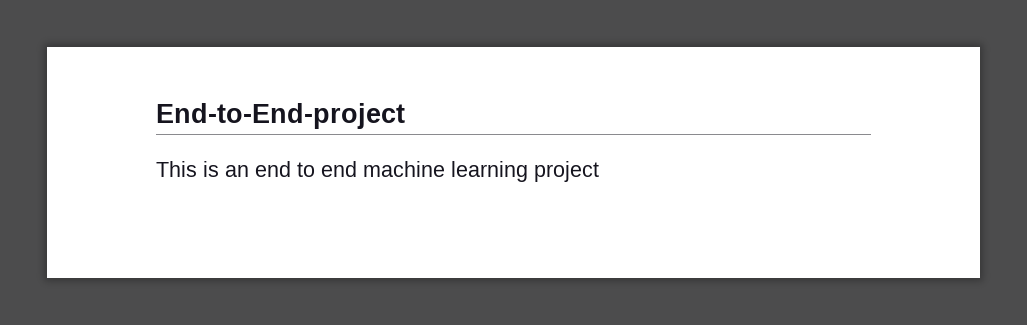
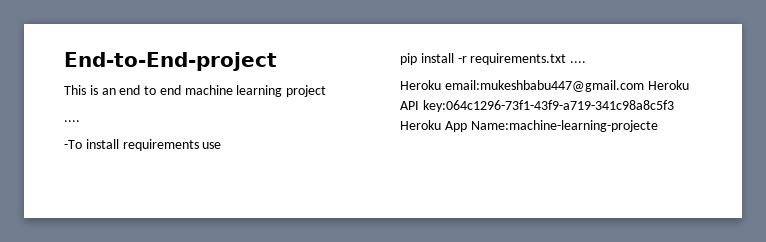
  This is an end to end machine learning project
+ ....
+ -To install requirements use
+ pip install -r requirements.txt ....
+ Heroku email:mukeshbabu447@gmail.com Heroku API key:064c1296-73f1-43f9-a719-341c98a8c5f3 Heroku App Name:machine-learning-projecte

